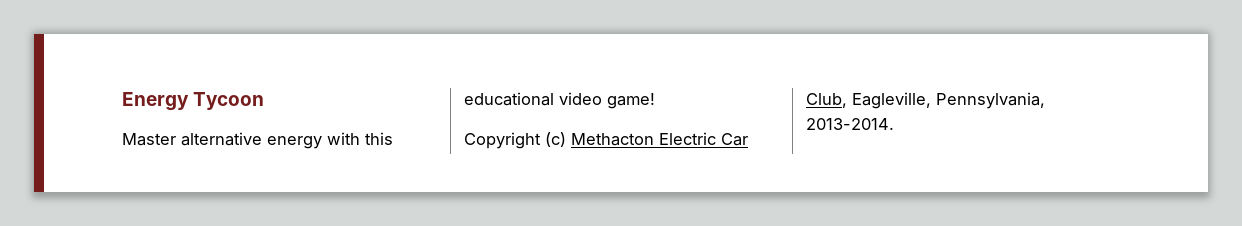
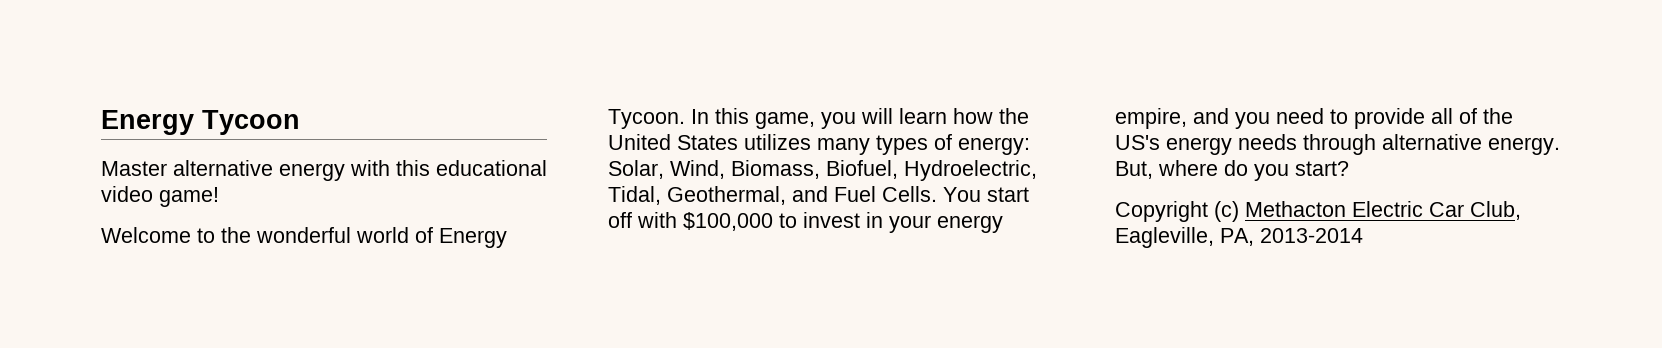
+ Welcome to the wonderful world of Energy Tycoon. In this game, you will learn how the United States utilizes many types of energy: Solar, Wind, Biomass, Biofuel, Hydroelectric, Tidal, Geothermal, and Fuel Cells. You start off with $100,000 to invest in your energy empire, and you need to provide all of the US's energy needs through alternative energy. But, where do you start?
- Copyright (c) Methacton Electric Car Club, Eagleville, Pennsylvania, 2013-2014.
+ Copyright (c) Methacton Electric Car Club, Eagleville, PA, 2013-2014

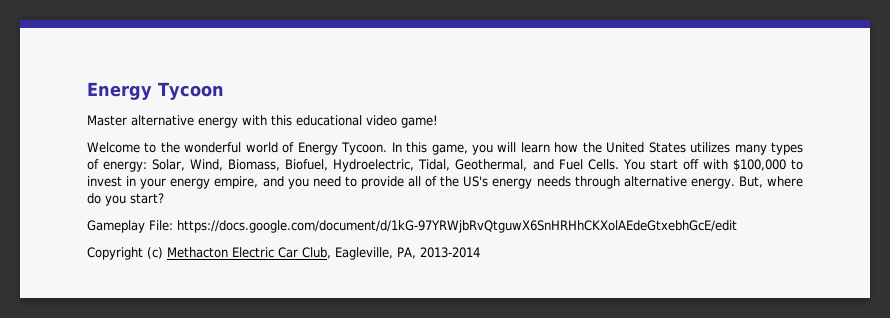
+ Gameplay File: https://docs.google.com/document/d/1kG-97YRWjbRvQtguwX6SnHRHhCKXolAEdeGtxebhGcE/edit

